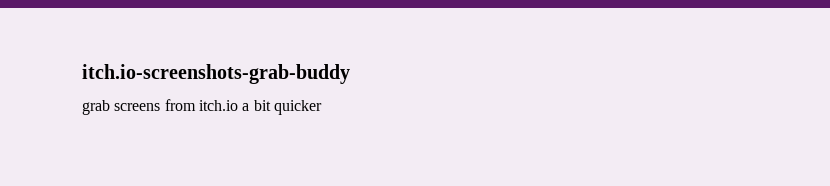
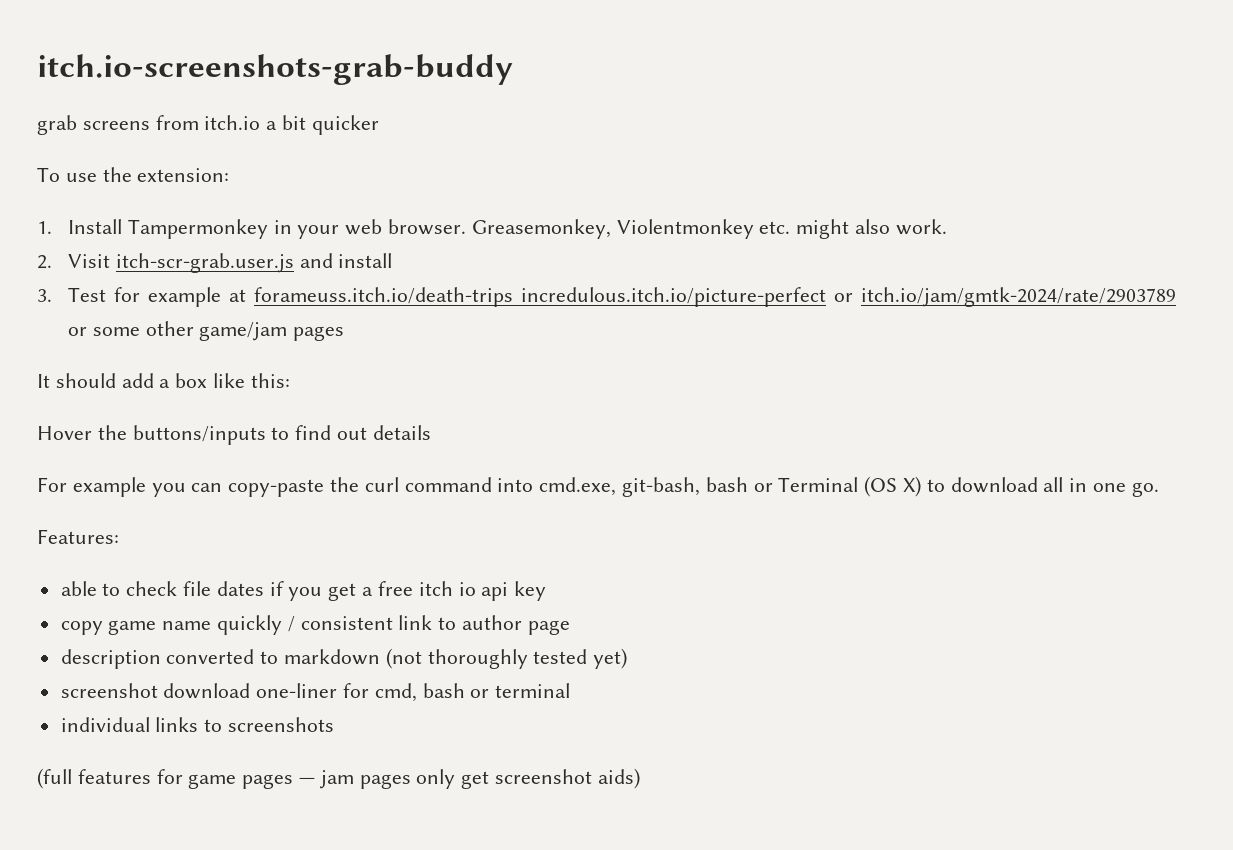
+ To use the extension:
+ 1. Install Tampermonkey in your web browser. Greasemonkey, Violentmonkey etc. might also work.
+ 2. Visit itch-scr-grab.user.js and install
+ 3. Test for example at forameuss.itch.io/death-trips incredulous.itch.io/picture-perfect or itch.io/jam/gmtk-2024/rate/2903789 or some other game/jam pages
+ It should add a box like this:
+ Hover the buttons/inputs to find out details
+ For example you can copy-paste the curl command into cmd.exe, git-bash, bash or Terminal (OS X) to download all in one go.
+ Features:
+ able to check file dates if you get a free itch io api key
+ copy game name quickly / consistent link to author page
+ description converted to markdown (not thoroughly tested yet)
+ screenshot download one-liner for cmd, bash or terminal
+ individual links to screenshots
+ (full features for game pages — jam pages only get screenshot aids)

